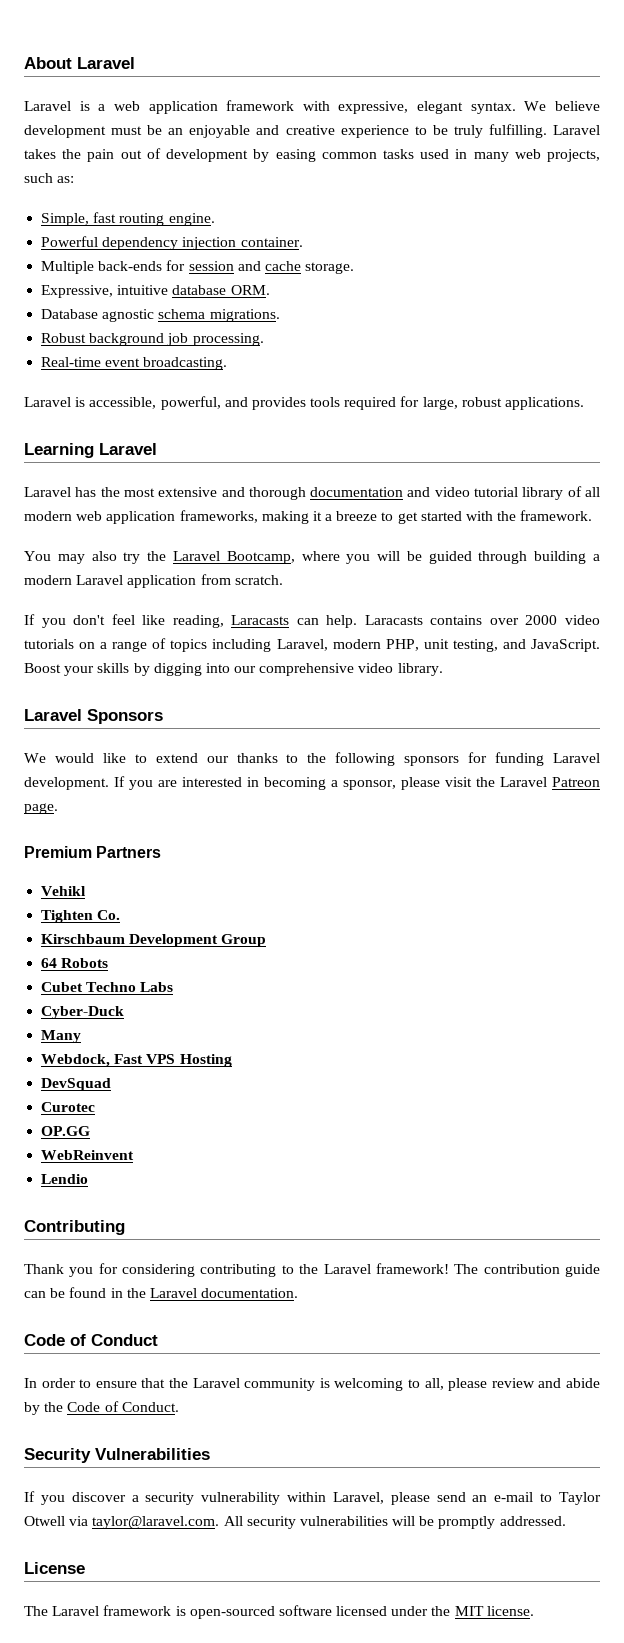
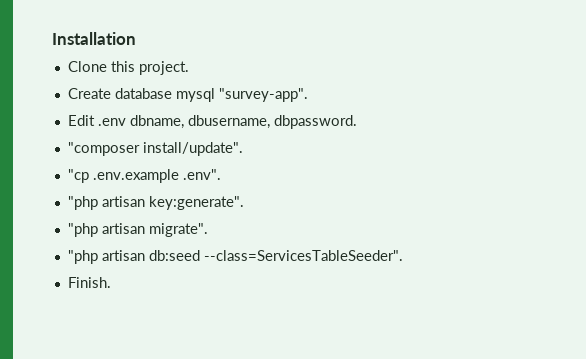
- About Laravel
- Laravel is a web application framework with expressive, elegant syntax. We believe development must be an enjoyable and creative experience to be truly fulfilling. Laravel takes the pain out of development by easing common tasks used in many web projects, such as:
- Simple, fast routing engine.
- Powerful dependency injection container.
- Multiple back-ends for session and cache storage.
- Expressive, intuitive database ORM.
- Database agnostic schema migrations.
- Robust background job processing.
- Real-time event broadcasting.
- Laravel is accessible, powerful, and provides tools required for large, robust applications.
- Learning Laravel
- Laravel has the most extensive and thorough documentation and video tutorial library of all modern web application frameworks, making it a breeze to get started with the framework.
- You may also try the Laravel Bootcamp, where you will be guided through building a modern Laravel application from scratch.
- If you don't feel like reading, Laracasts can help. Laracasts contains over 2000 video tutorials on a range of topics including Laravel, modern PHP, unit testing, and JavaScript. Boost your skills by digging into our comprehensive video library.
- Laravel Sponsors
- We would like to extend our thanks to the following sponsors for funding Laravel development. If you are interested in becoming a sponsor, please visit the Laravel Patreon page.
- Premium Partners
- Vehikl
- Tighten Co.
- Kirschbaum Development Group
- 64 Robots
- Cubet Techno Labs
- Cyber-Duck
- Many
- Webdock, Fast VPS Hosting
- DevSquad
- Curotec
- OP.GG
- WebReinvent
- Lendio
- Contributing
- Thank you for considering contributing to the Laravel framework! The contribution guide can be found in the Laravel documentation.
- Code of Conduct
- In order to ensure that the Laravel community is welcoming to all, please review and abide by the Code of Conduct.
- Security Vulnerabilities
- If you discover a security vulnerability within Laravel, please send an e-mail to Taylor Otwell via taylor@laravel.com. All security vulnerabilities will be promptly addressed.
- License
- The Laravel framework is open-sourced software licensed under the MIT license.
+ Installation
+ Clone this project.
+ Create database mysql "survey-app".
+ Edit .env dbname, dbusername, dbpassword.
+ "composer install/update".
+ "cp .env.example .env".
+ "php artisan key:generate".
+ "php artisan migrate".
+ "php artisan db:seed --class=ServicesTableSeeder".
+ Finish.

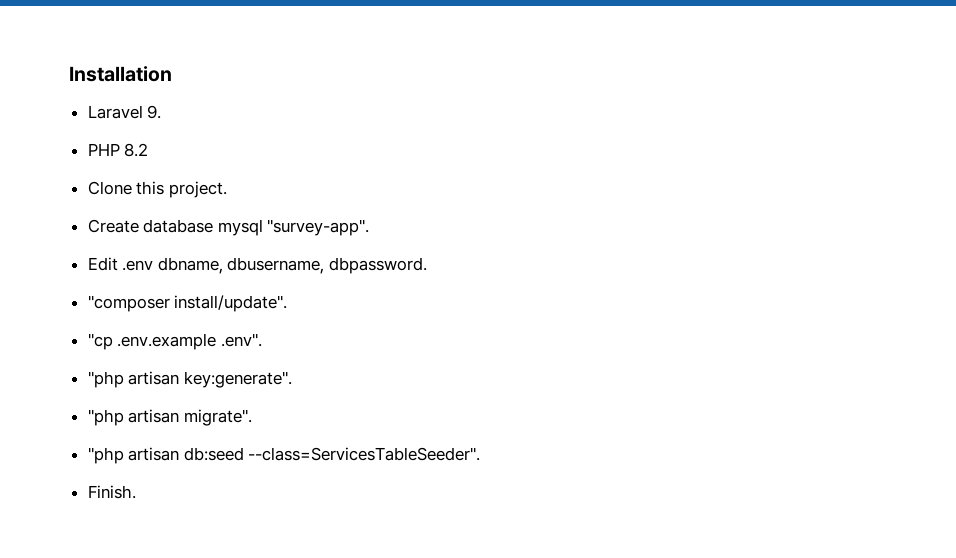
+ Laravel 9.
+ PHP 8.2

